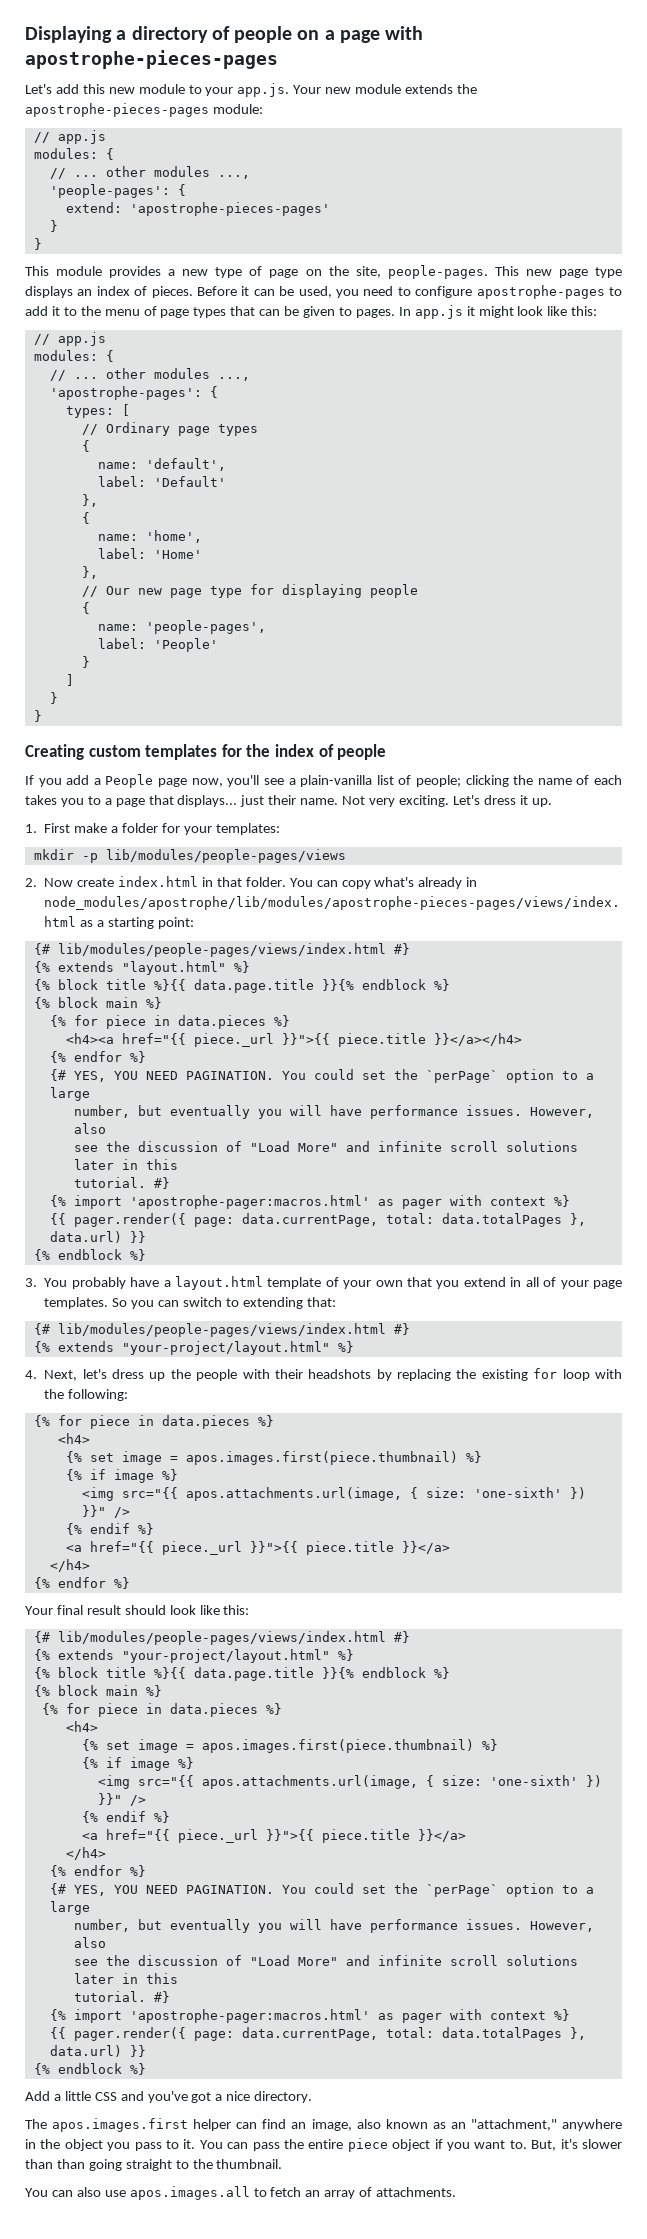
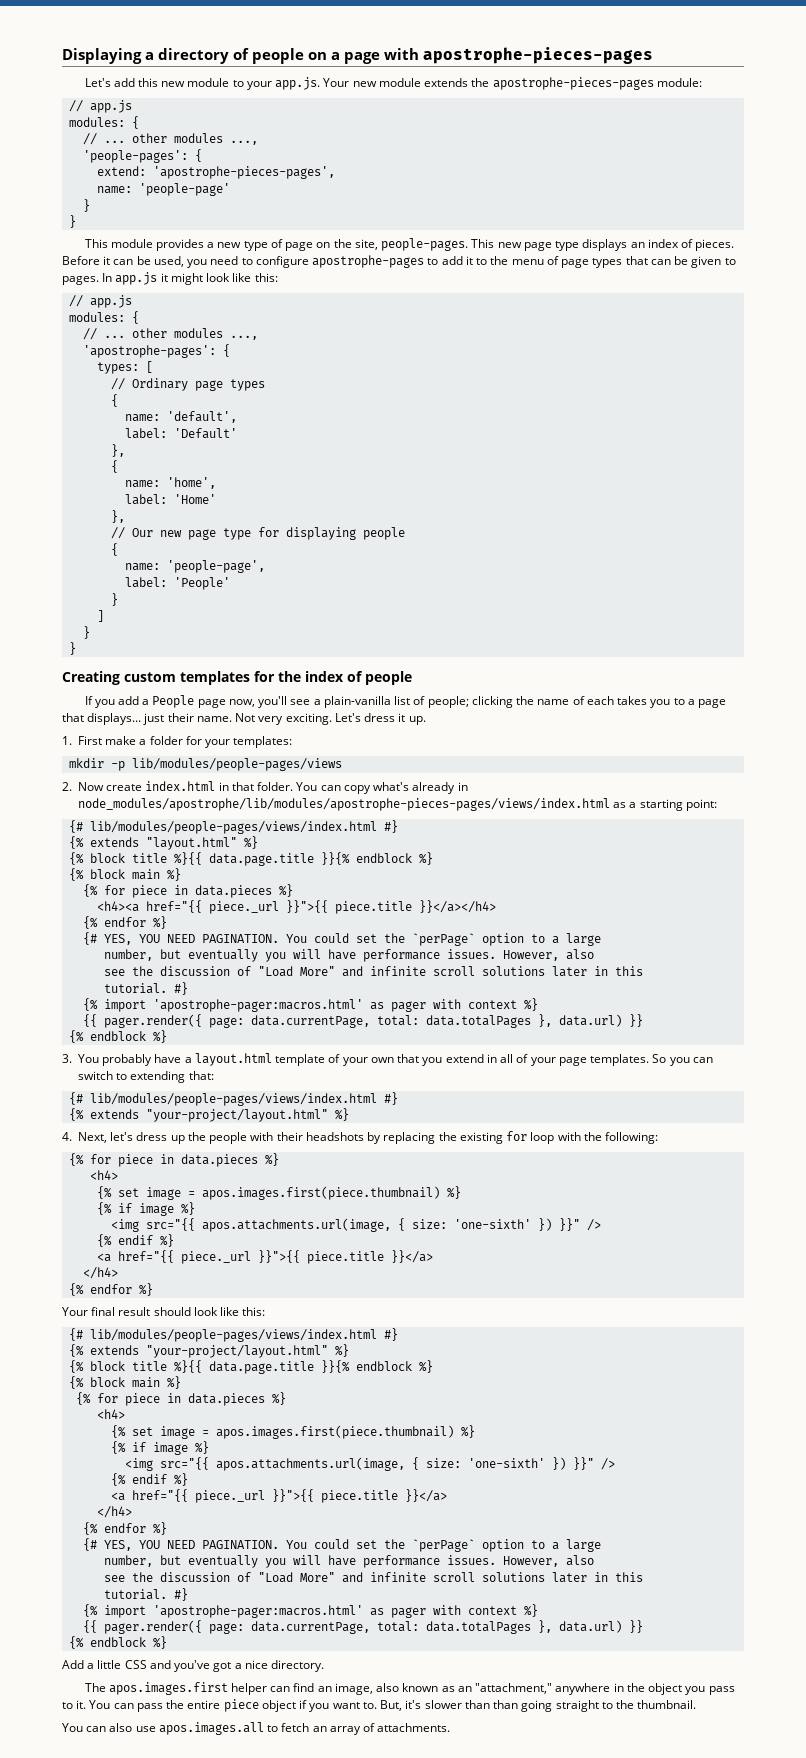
- extend: 'apostrophe-pieces-pages'
+ extend: 'apostrophe-pieces-pages',
+ name: 'people-page'
- name: 'people-pages',
+ name: 'people-page',

